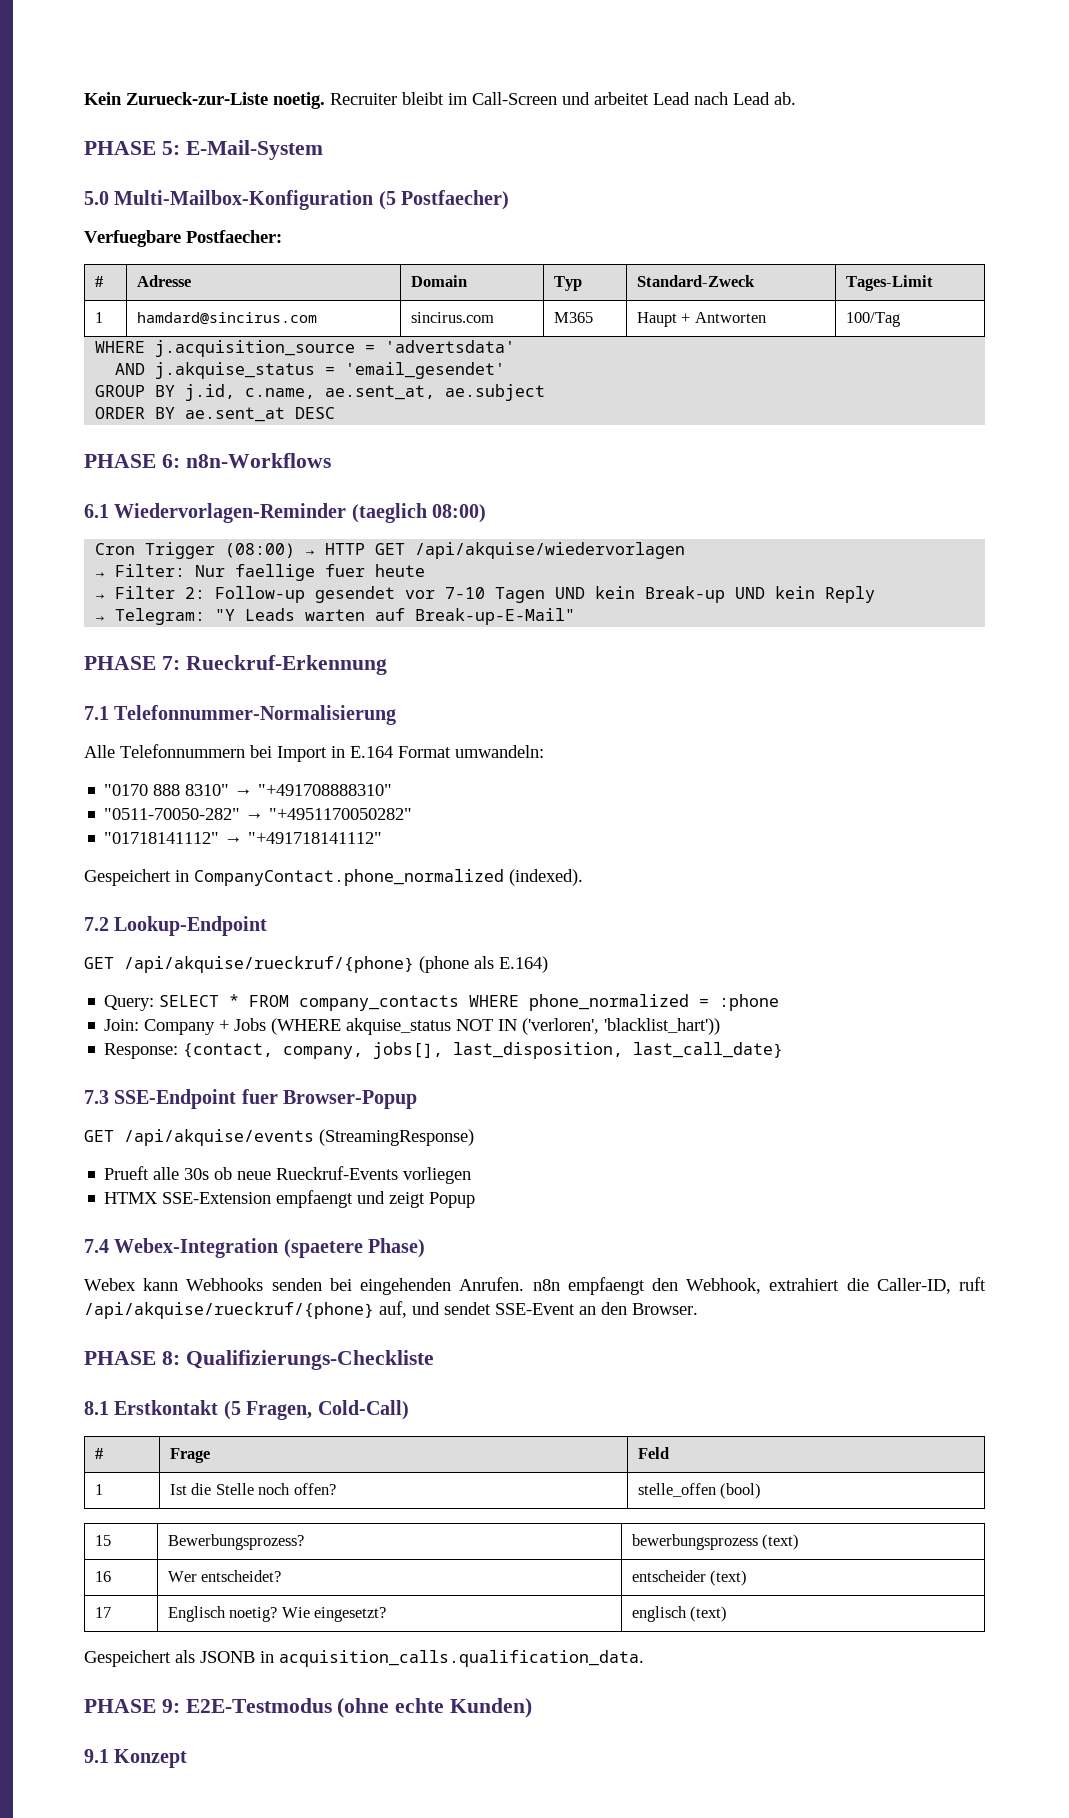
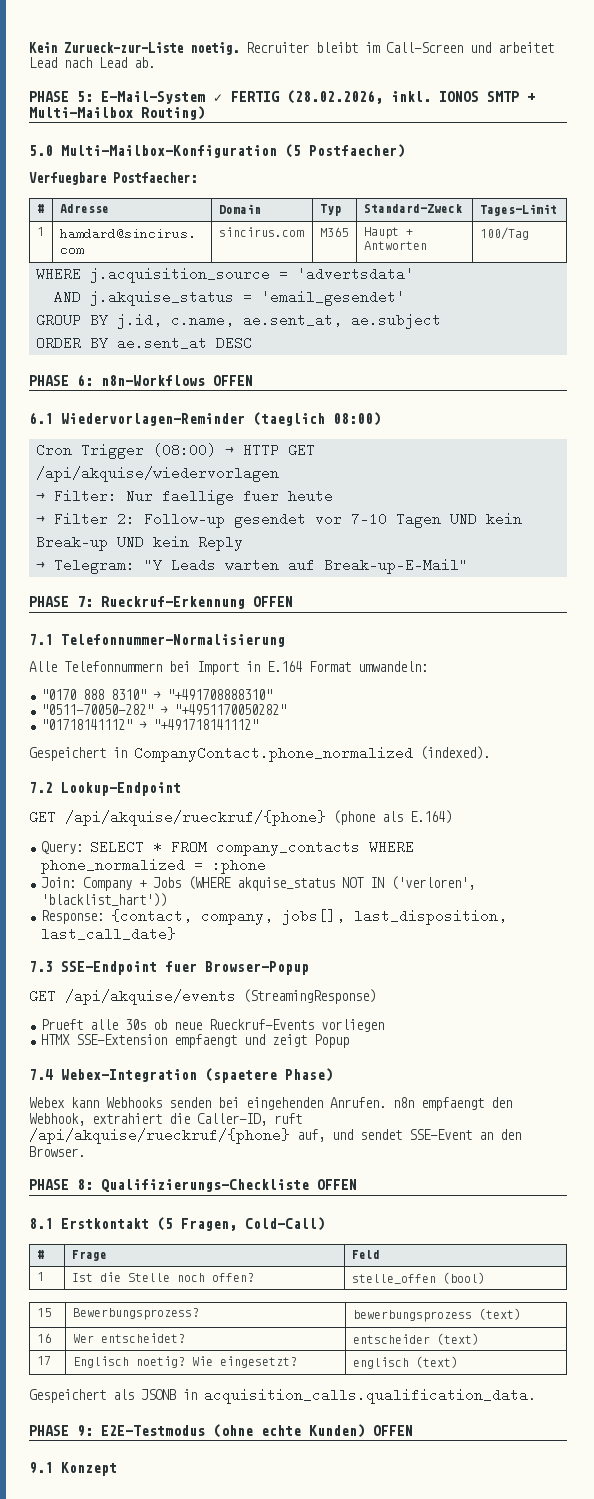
- PHASE 5: E-Mail-System
+ PHASE 5: E-Mail-System ✓ FERTIG (28.02.2026, inkl. IONOS SMTP + Multi-Mailbox Routing)
- PHASE 6: n8n-Workflows
+ PHASE 6: n8n-Workflows OFFEN
- PHASE 7: Rueckruf-Erkennung
+ PHASE 7: Rueckruf-Erkennung OFFEN
- PHASE 8: Qualifizierungs-Checkliste
+ PHASE 8: Qualifizierungs-Checkliste OFFEN
- PHASE 9: E2E-Testmodus (ohne echte Kunden)
+ PHASE 9: E2E-Testmodus (ohne echte Kunden) OFFEN

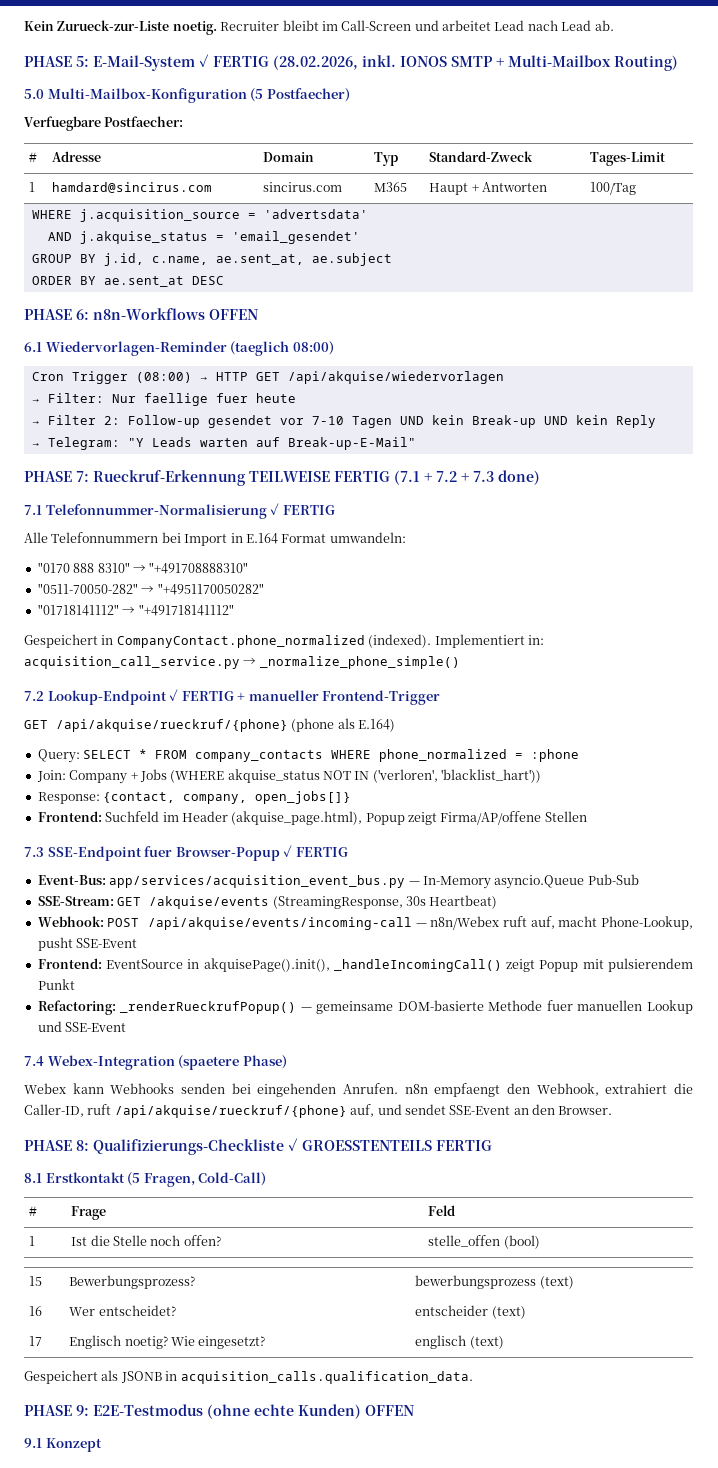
- PHASE 7: Rueckruf-Erkennung OFFEN
+ PHASE 7: Rueckruf-Erkennung TEILWEISE FERTIG (7.1 + 7.2 + 7.3 done)
- 7.1 Telefonnummer-Normalisierung
+ 7.1 Telefonnummer-Normalisierung ✓ FERTIG
- Gespeichert in CompanyContact.phone_normalized (indexed).
- 7.2 Lookup-Endpoint
+ Gespeichert in CompanyContact.phone_normalized (indexed). Implementiert in: acquisition_call_service.py → _normalize_phone_simple()
+ 7.2 Lookup-Endpoint ✓ FERTIG + manueller Frontend-Trigger
- Response: {contact, company, jobs[], last_disposition, last_call_date}
- 7.3 SSE-Endpoint fuer Browser-Popup
- GET /api/akquise/events (StreamingResponse)
- Prueft alle 30s ob neue Rueckruf-Events vorliegen
- HTMX SSE-Extension empfaengt und zeigt Popup
+ Response: {contact, company, open_jobs[]}
+ Frontend: Suchfeld im Header (akquise_page.html), Popup zeigt Firma/AP/offene Stellen
+ 7.3 SSE-Endpoint fuer Browser-Popup ✓ FERTIG
+ Event-Bus: app/services/acquisition_event_bus.py — In-Memory asyncio.Queue Pub-Sub
+ SSE-Stream: GET /akquise/events (StreamingResponse, 30s Heartbeat)
+ Webhook: POST /api/akquise/events/incoming-call — n8n/Webex ruft auf, macht Phone-Lookup, pusht SSE-Event
+ Frontend: EventSource in akquisePage().init(), _handleIncomingCall() zeigt Popup mit pulsierendem Punkt
+ Refactoring: _renderRueckrufPopup() — gemeinsame DOM-basierte Methode fuer manuellen Lookup und SSE-Event
- PHASE 8: Qualifizierungs-Checkliste OFFEN
+ PHASE 8: Qualifizierungs-Checkliste ✓ GROESSTENTEILS FERTIG

